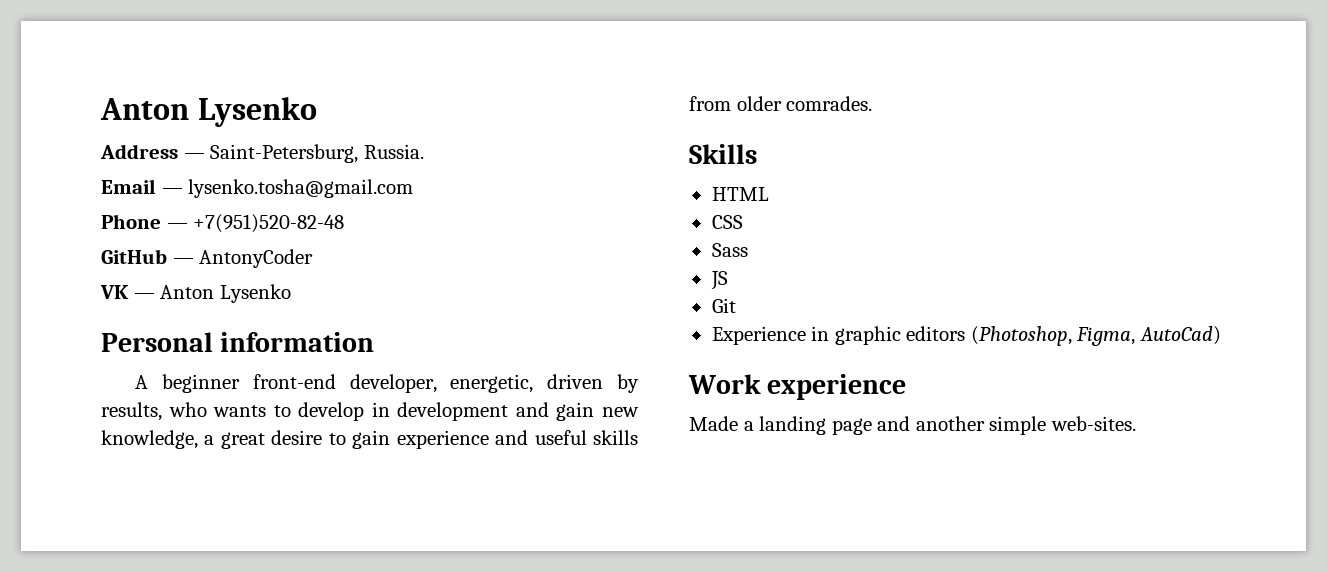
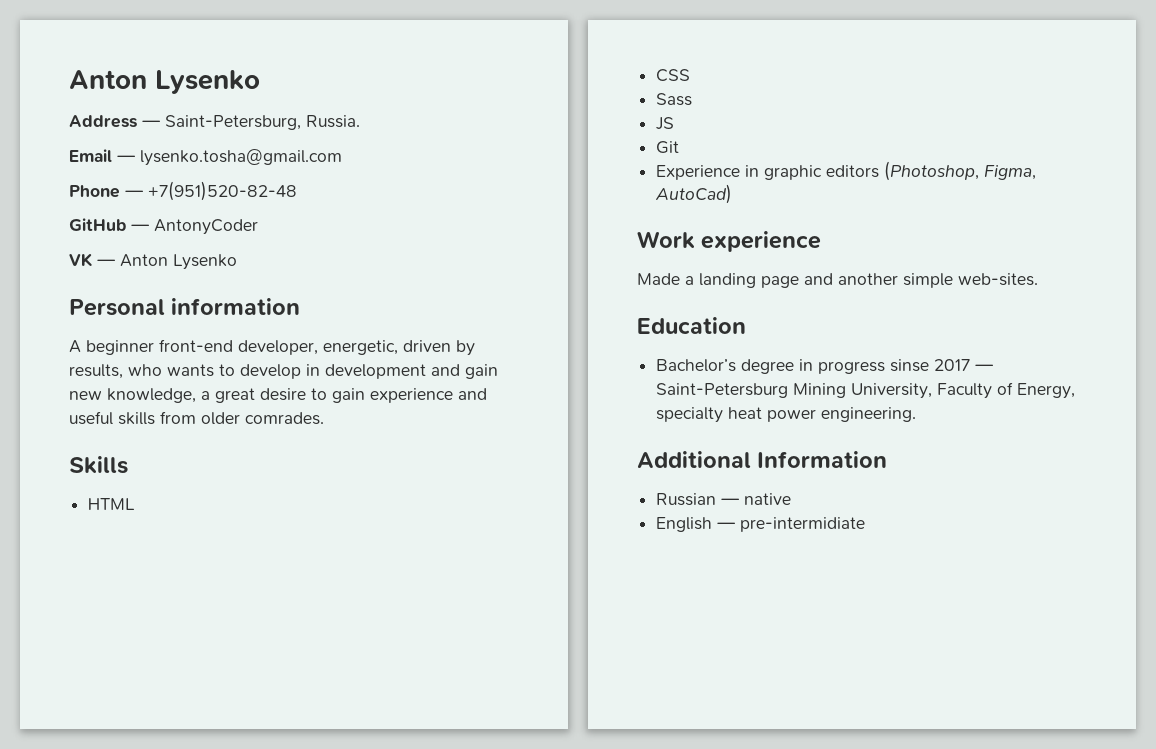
+ Education
+ Bachelor’s degree in progress sinse 2017 — Saint-Petersburg Mining University, Faculty of Energy, specialty heat power engineering.
+ Additional Information
+ Russian — native
+ English — pre-intermidiate

